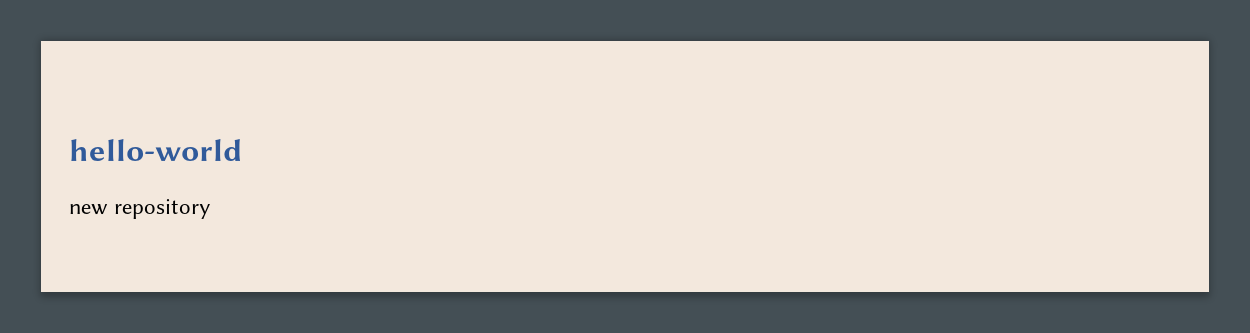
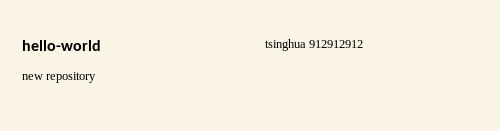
+ tsinghua 912912912

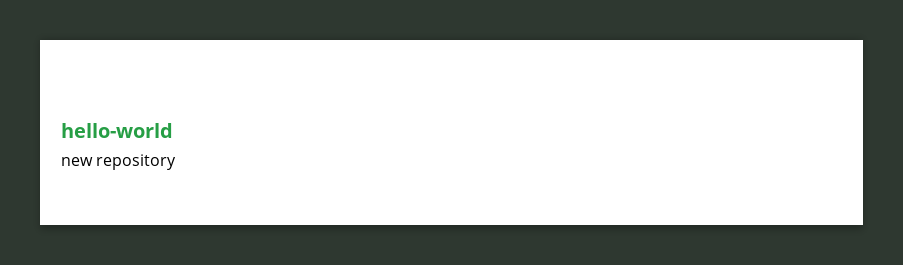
- tsinghua 912912912

